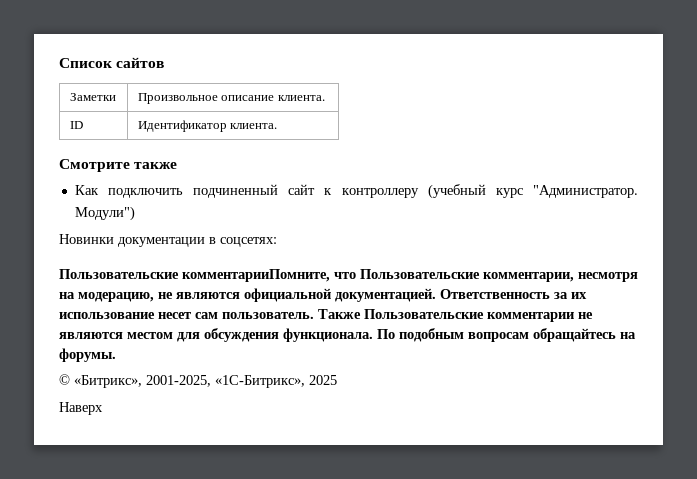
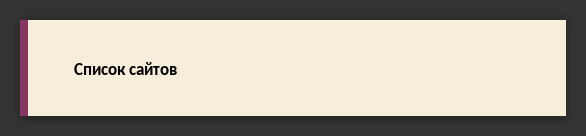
- Заметки | Произвольное описание клиента.
- ID | Идентификатор клиента.
- Смотрите также
- Как подключить подчиненный сайт к контроллеру (учебный курс "Администратор. Модули")
- Новинки документации в соцсетях:
- Пользовательские комментарииПомните, что Пользовательские комментарии, несмотря на модерацию, не являются официальной документацией. Ответственность за их использование несет сам пользователь. Также Пользовательские комментарии не являются местом для обсуждения функционала. По подобным вопросам обращайтесь на форумы.
- © «Битрикс», 2001-2025, «1С-Битрикс», 2025
- Наверх

